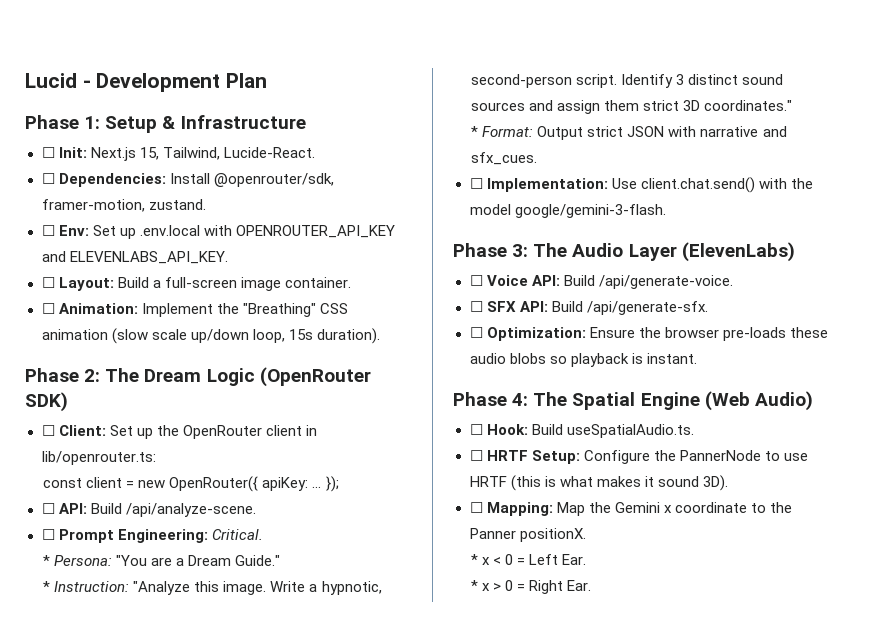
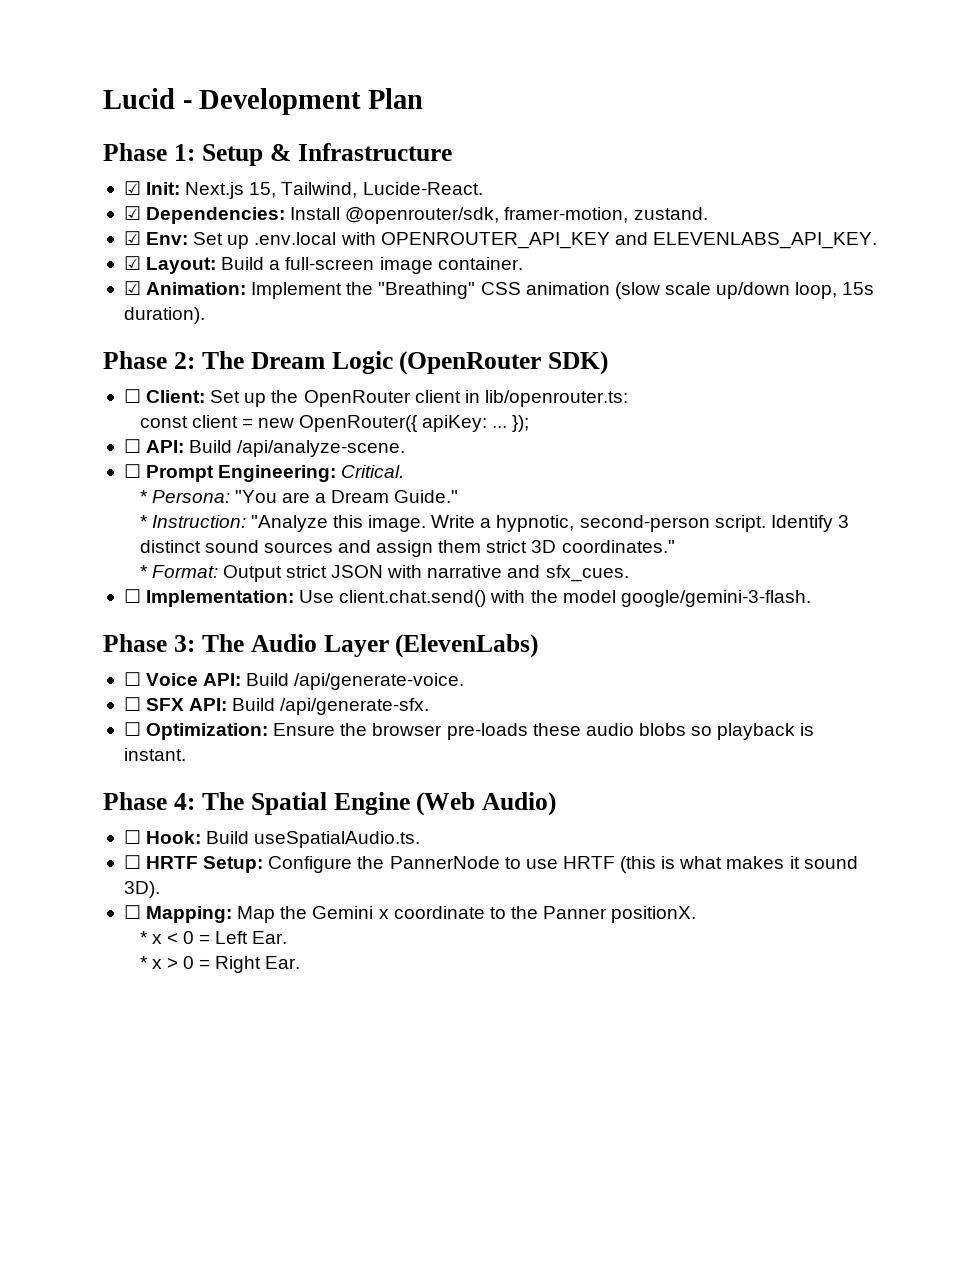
- ☐ Init: Next.js 15, Tailwind, Lucide-React.
+ ☑ Init: Next.js 15, Tailwind, Lucide-React.
- ☐ Dependencies: Install @openrouter/sdk, framer-motion, zustand.
+ ☑ Dependencies: Install @openrouter/sdk, framer-motion, zustand.
- ☐ Env: Set up .env.local with OPENROUTER_API_KEY and ELEVENLABS_API_KEY.
+ ☑ Env: Set up .env.local with OPENROUTER_API_KEY and ELEVENLABS_API_KEY.
- ☐ Layout: Build a full-screen image container.
+ ☑ Layout: Build a full-screen image container.
- ☐ Animation: Implement the "Breathing" CSS animation (slow scale up/down loop, 15s duration).
+ ☑ Animation: Implement the "Breathing" CSS animation (slow scale up/down loop, 15s duration).

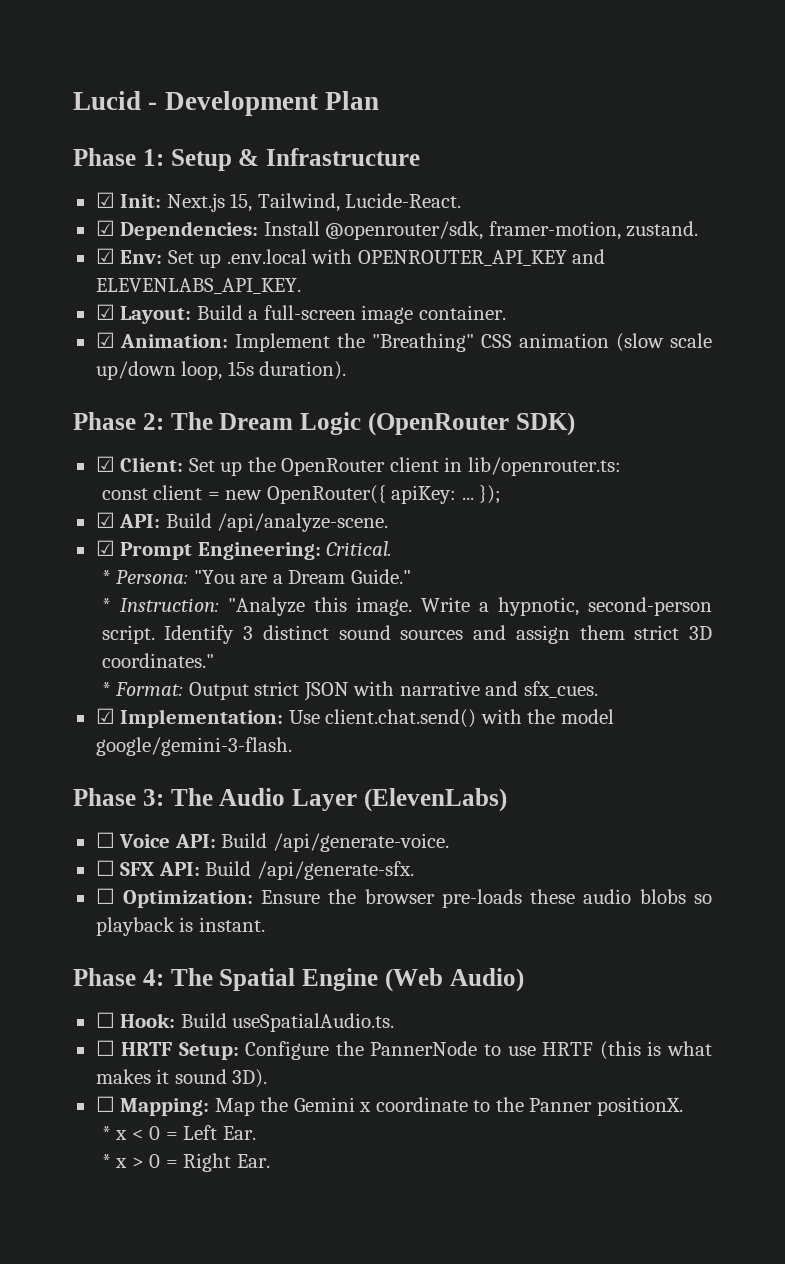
- ☐ Client: Set up the OpenRouter client in lib/openrouter.ts:
+ ☑ Client: Set up the OpenRouter client in lib/openrouter.ts:
- ☐ API: Build /api/analyze-scene.
+ ☑ API: Build /api/analyze-scene.
- ☐ Prompt Engineering: Critical.
+ ☑ Prompt Engineering: Critical.
- ☐ Implementation: Use client.chat.send() with the model google/gemini-3-flash.
+ ☑ Implementation: Use client.chat.send() with the model google/gemini-3-flash.

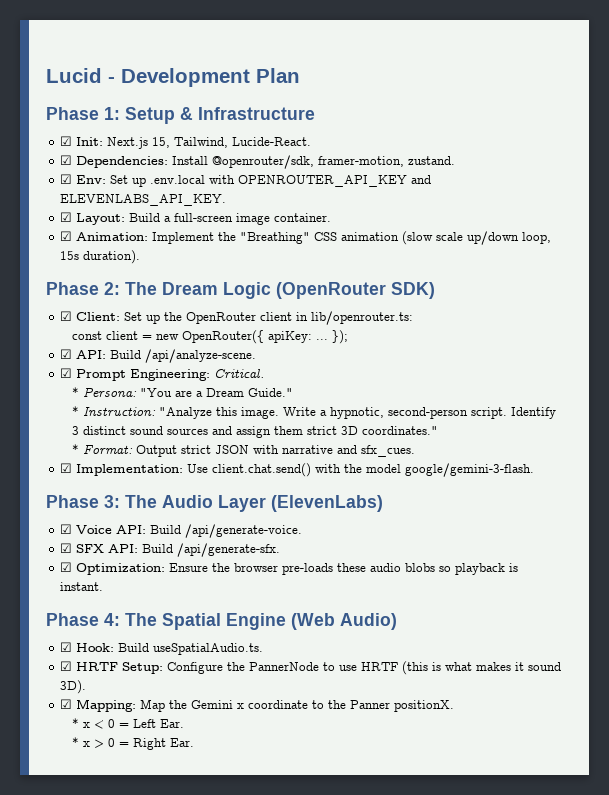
- ☐ Voice API: Build /api/generate-voice.
+ ☑ Voice API: Build /api/generate-voice.
- ☐ SFX API: Build /api/generate-sfx.
+ ☑ SFX API: Build /api/generate-sfx.
- ☐ Optimization: Ensure the browser pre-loads these audio blobs so playback is instant.
+ ☑ Optimization: Ensure the browser pre-loads these audio blobs so playback is instant.
- ☐ Hook: Build useSpatialAudio.ts.
+ ☑ Hook: Build useSpatialAudio.ts.
- ☐ HRTF Setup: Configure the PannerNode to use HRTF (this is what makes it sound 3D).
+ ☑ HRTF Setup: Configure the PannerNode to use HRTF (this is what makes it sound 3D).
- ☐ Mapping: Map the Gemini x coordinate to the Panner positionX.
+ ☑ Mapping: Map the Gemini x coordinate to the Panner positionX.

